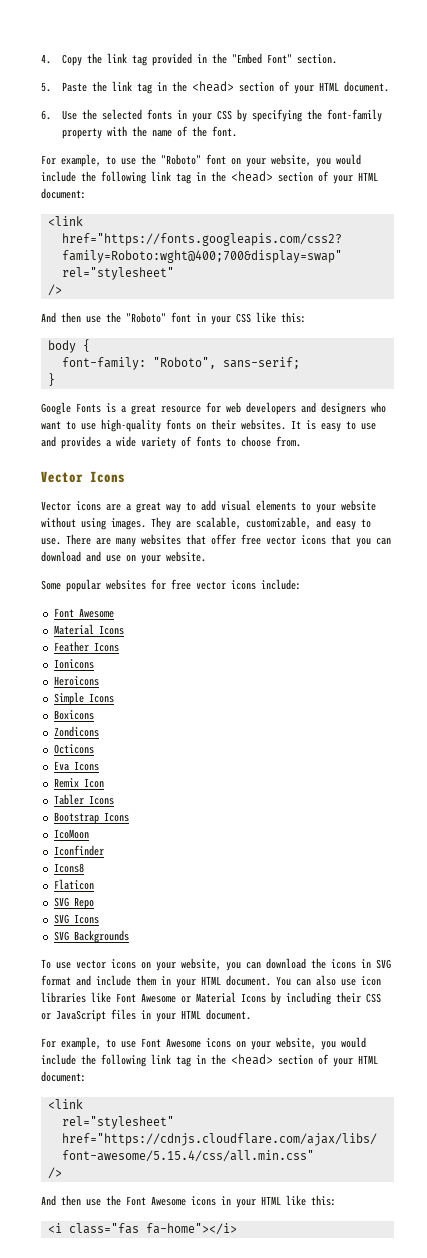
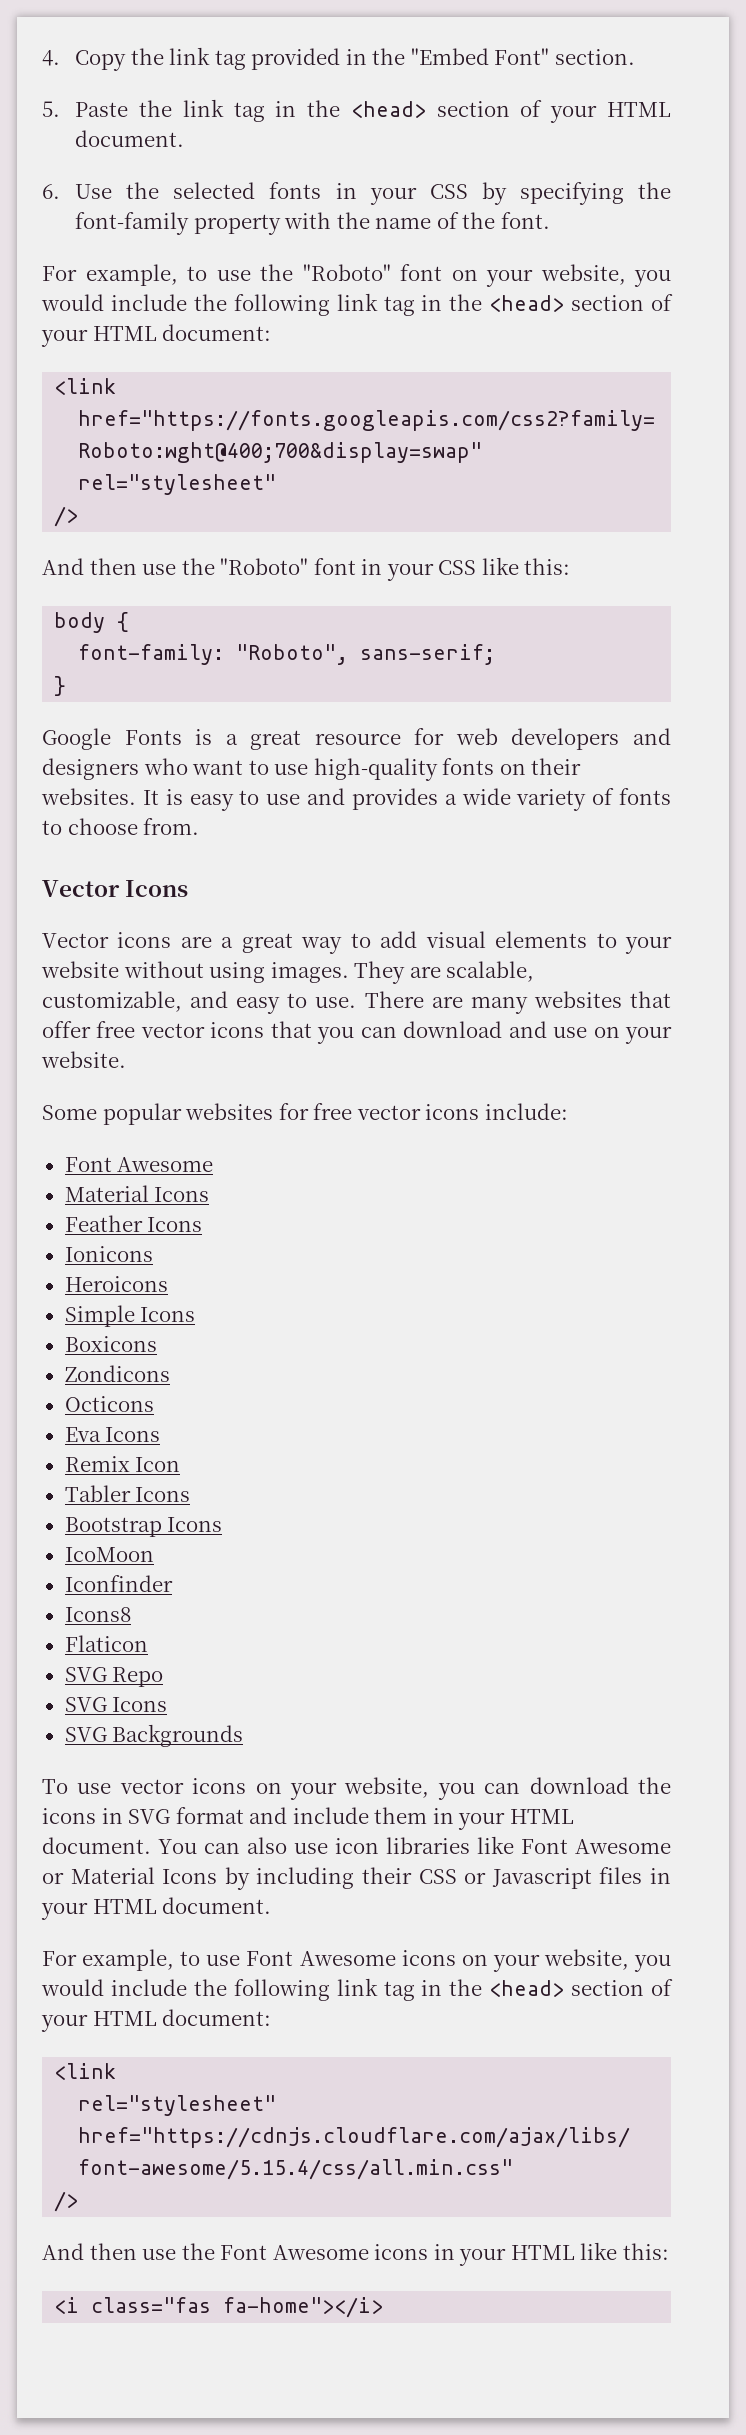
- You can also use icon libraries like Font Awesome or Material Icons by including their CSS or JavaScript files in your HTML document.
+ You can also use icon libraries like Font Awesome or Material Icons by including their CSS or Javascript files in your HTML document.

